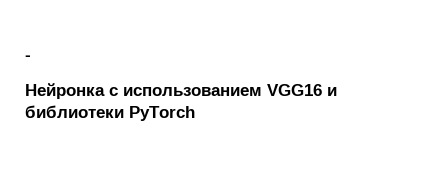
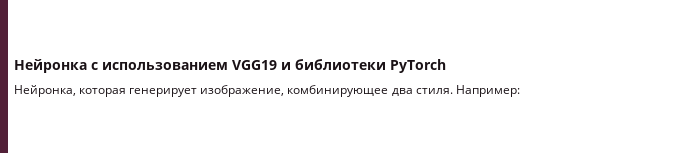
- -
- Нейронка с использованием VGG16 и библиотеки PyTorch
+ Нейронка с использованием VGG19 и библиотеки PyTorch
+ Нейронка, которая генерирует изображение, комбинирующее два стиля. Например:

